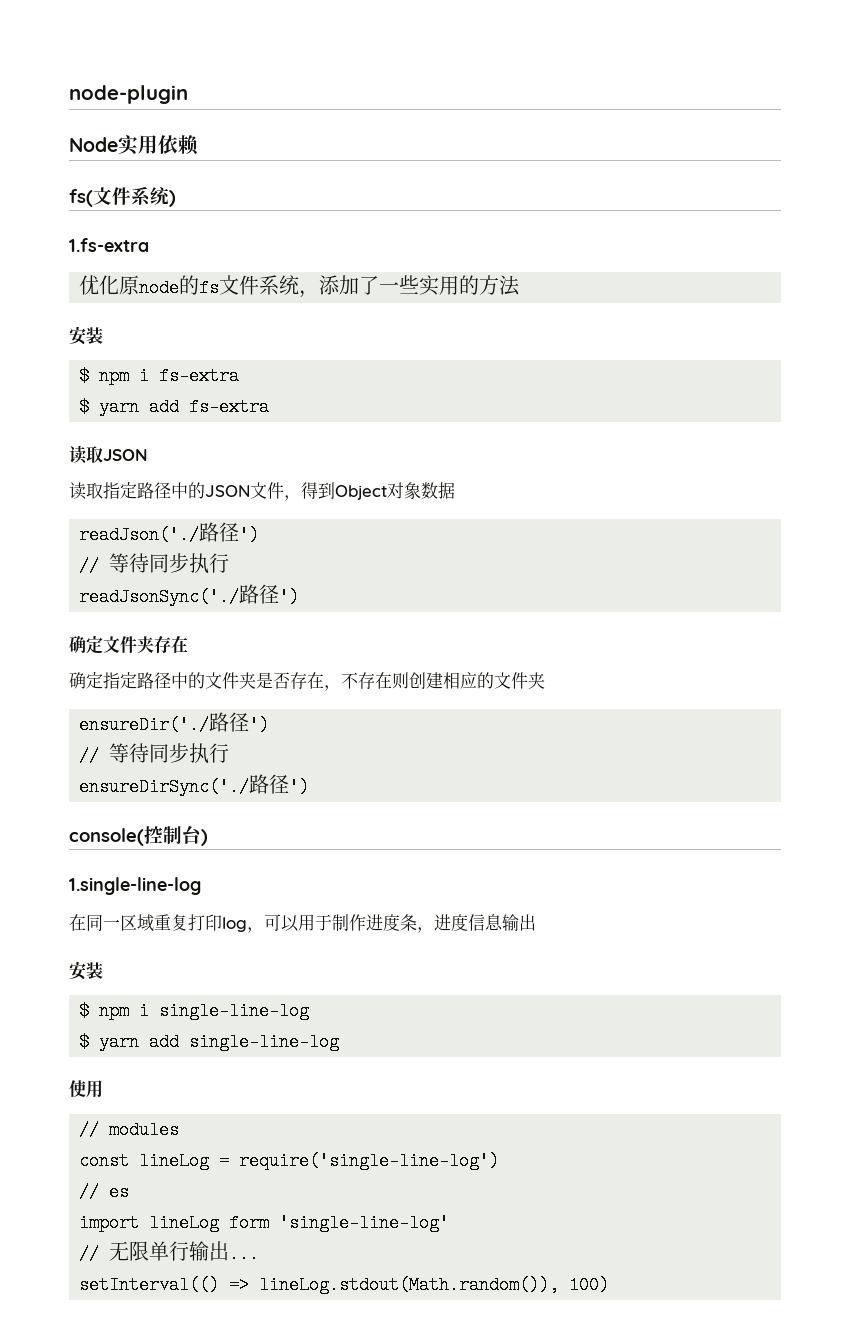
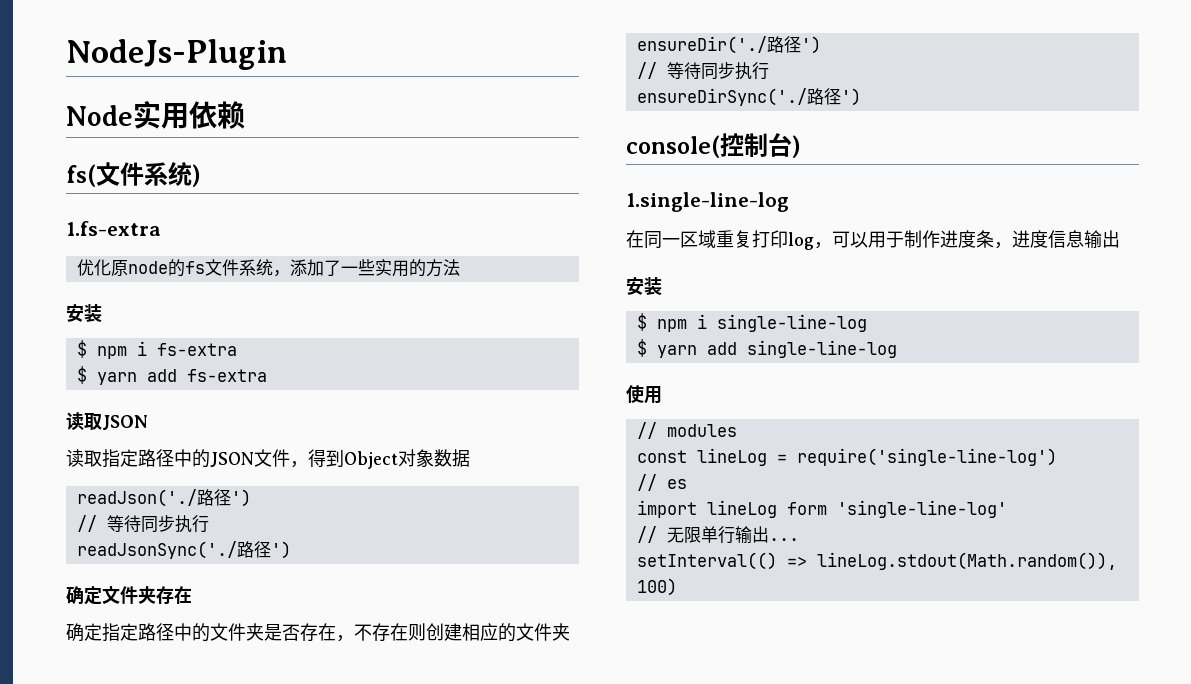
- node-plugin
+ NodeJs-Plugin

